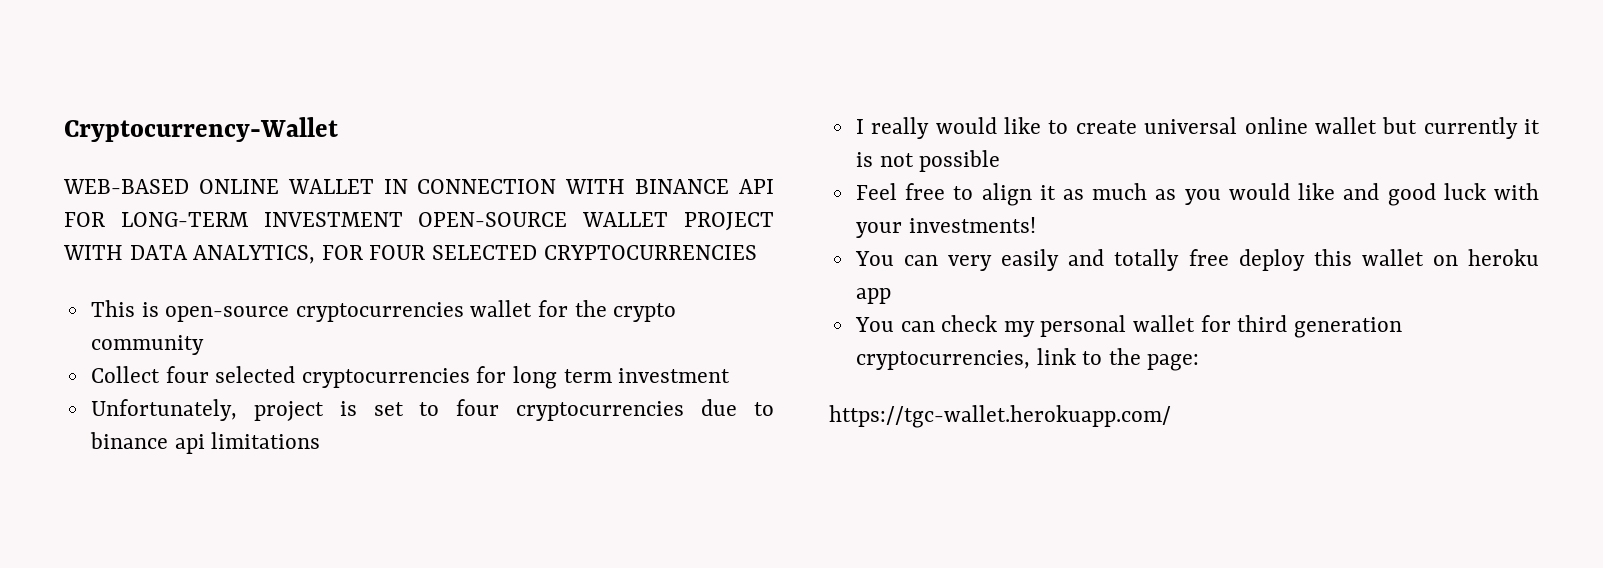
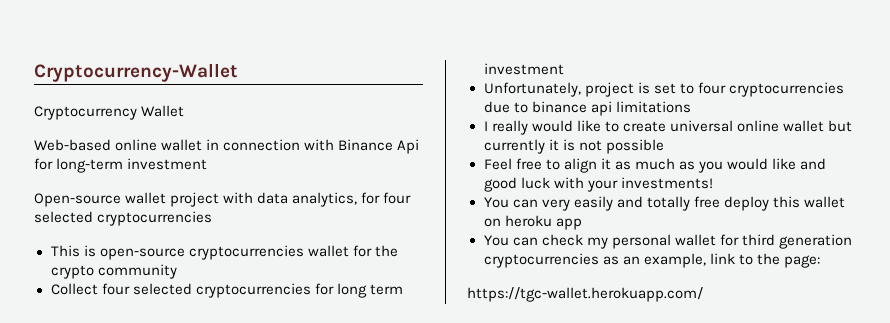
- WEB-BASED ONLINE WALLET IN CONNECTION WITH BINANCE API FOR LONG-TERM INVESTMENT OPEN-SOURCE WALLET PROJECT WITH DATA ANALYTICS, FOR FOUR SELECTED CRYPTOCURRENCIES
+ Cryptocurrency Wallet
+ Web-based online wallet in connection with Binance Api for long-term investment
+ Open-source wallet project with data analytics, for four selected cryptocurrencies
- You can check my personal wallet for third generation cryptocurrencies, link to the page:
+ You can check my personal wallet for third generation cryptocurrencies as an example, link to the page:

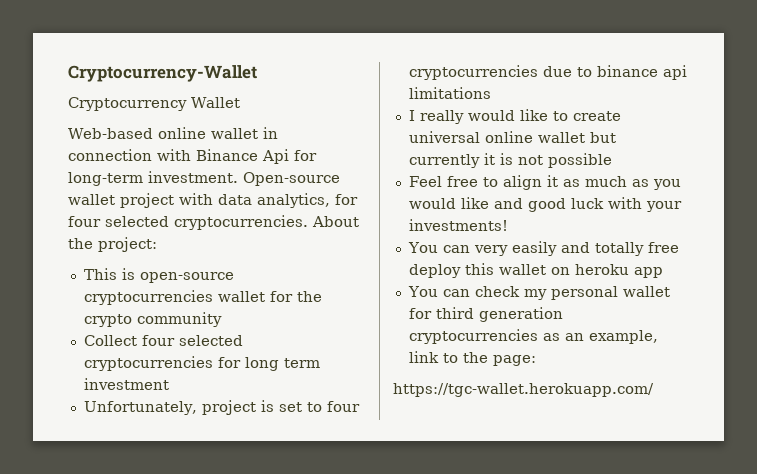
- Web-based online wallet in connection with Binance Api for long-term investment
- Open-source wallet project with data analytics, for four selected cryptocurrencies
+ Web-based online wallet in connection with Binance Api for long-term investment. Open-source wallet project with data analytics, for four selected cryptocurrencies. About the project:

